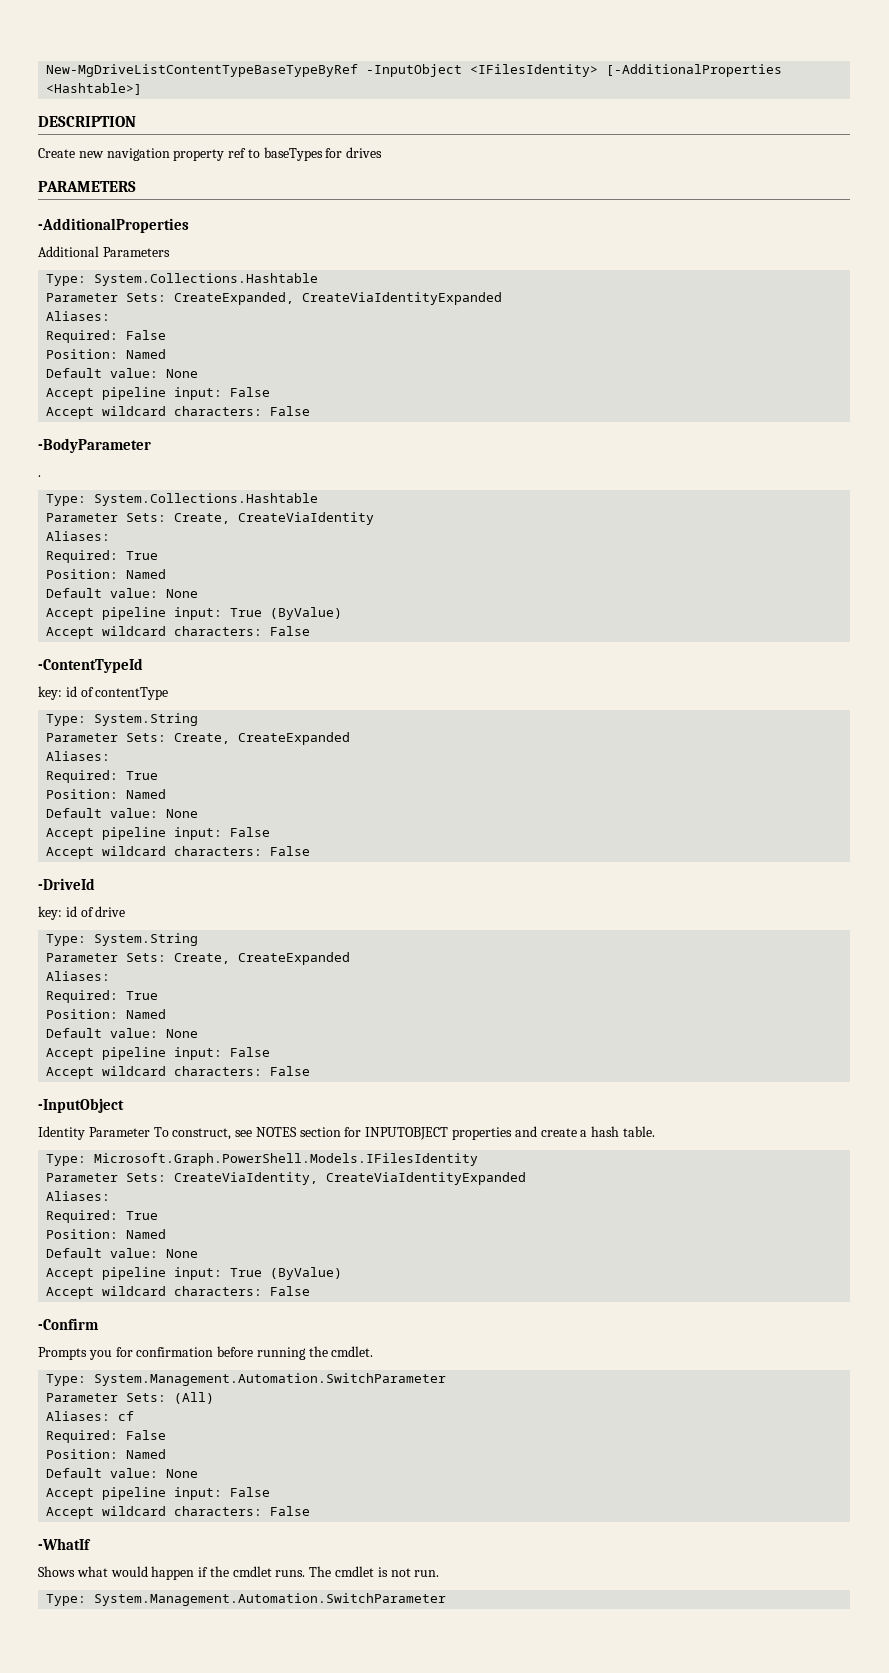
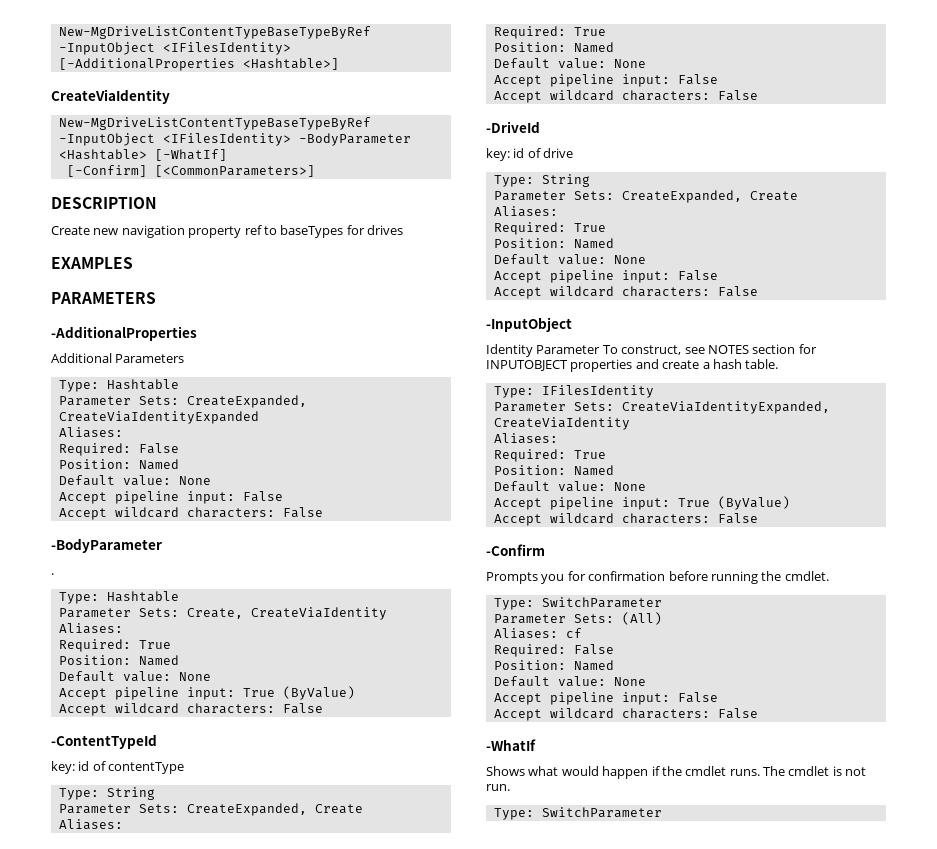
  New-MgDriveListContentTypeBaseTypeByRef -InputObject <IFilesIdentity> [-AdditionalProperties <Hashtable>]
+ CreateViaIdentity
+ New-MgDriveListContentTypeBaseTypeByRef -InputObject <IFilesIdentity> -BodyParameter <Hashtable> [-WhatIf]
+ [-Confirm] [<CommonParameters>]
+ EXAMPLES
  Additional Parameters
- Type: System.Collections.Hashtable
+ Type: Hashtable
  .
- Type: System.Collections.Hashtable
+ Type: Hashtable
  key: id of contentType
- Type: System.String
- Parameter Sets: Create, CreateExpanded
+ Type: String
+ Parameter Sets: CreateExpanded, Create
  key: id of drive
- Type: System.String
- Parameter Sets: Create, CreateExpanded
+ Type: String
+ Parameter Sets: CreateExpanded, Create
- Type: Microsoft.Graph.PowerShell.Models.IFilesIdentity
- Parameter Sets: CreateViaIdentity, CreateViaIdentityExpanded
+ Type: IFilesIdentity
+ Parameter Sets: CreateViaIdentityExpanded, CreateViaIdentity
  Prompts you for confirmation before running the cmdlet.
- Type: System.Management.Automation.SwitchParameter
+ Type: SwitchParameter
  The cmdlet is not run.
- Type: System.Management.Automation.SwitchParameter
+ Type: SwitchParameter

